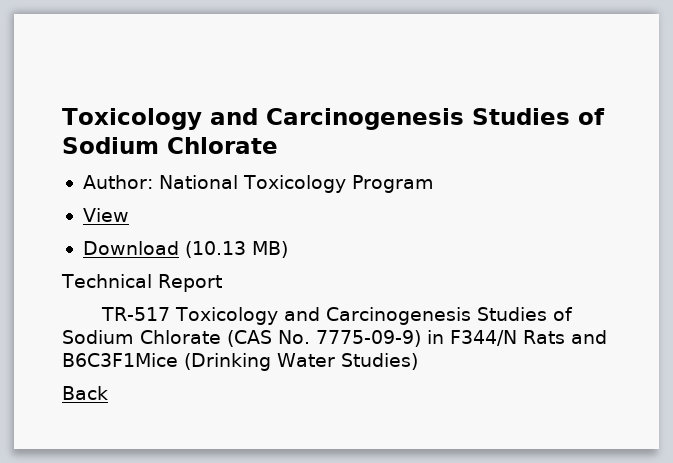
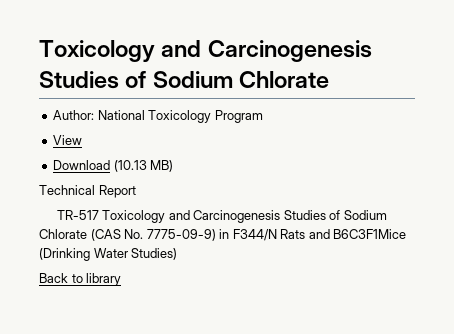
- Back
+ Back to library

